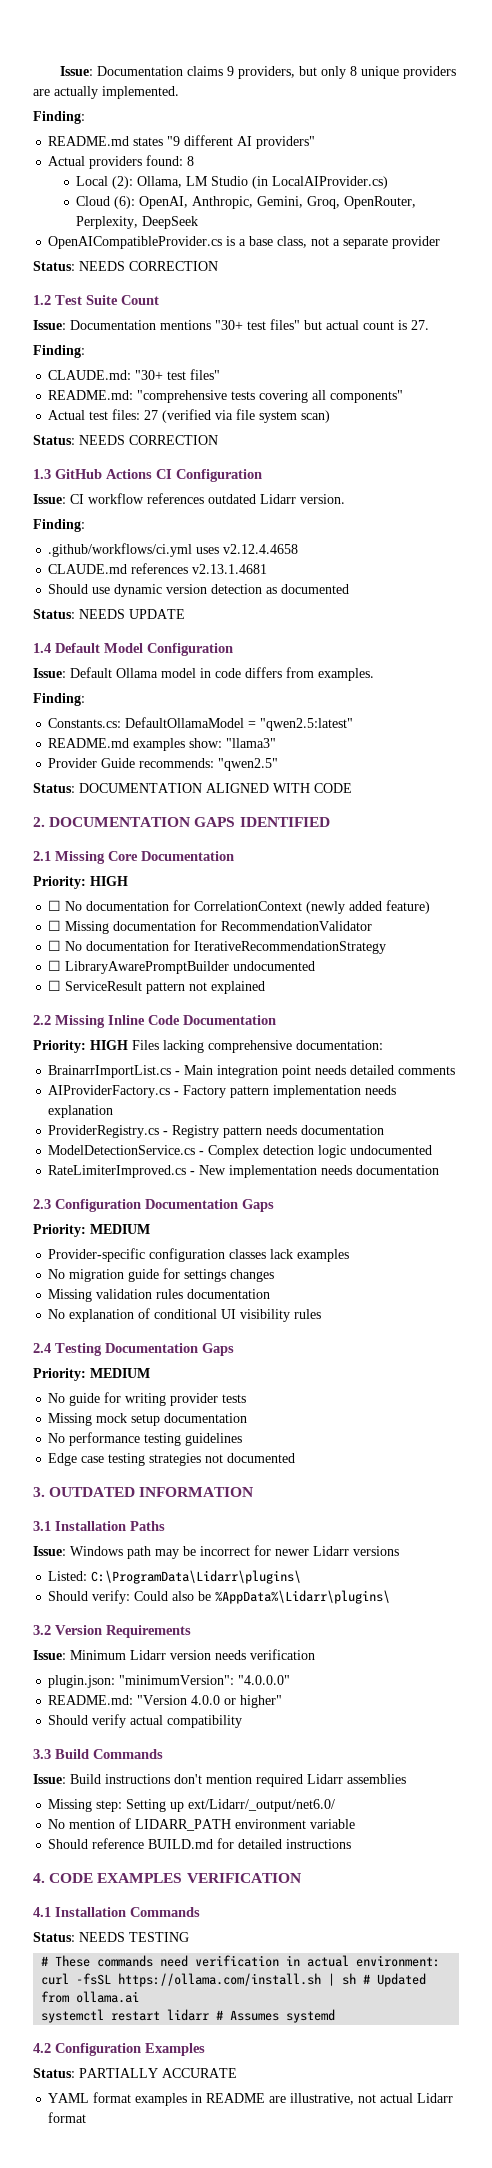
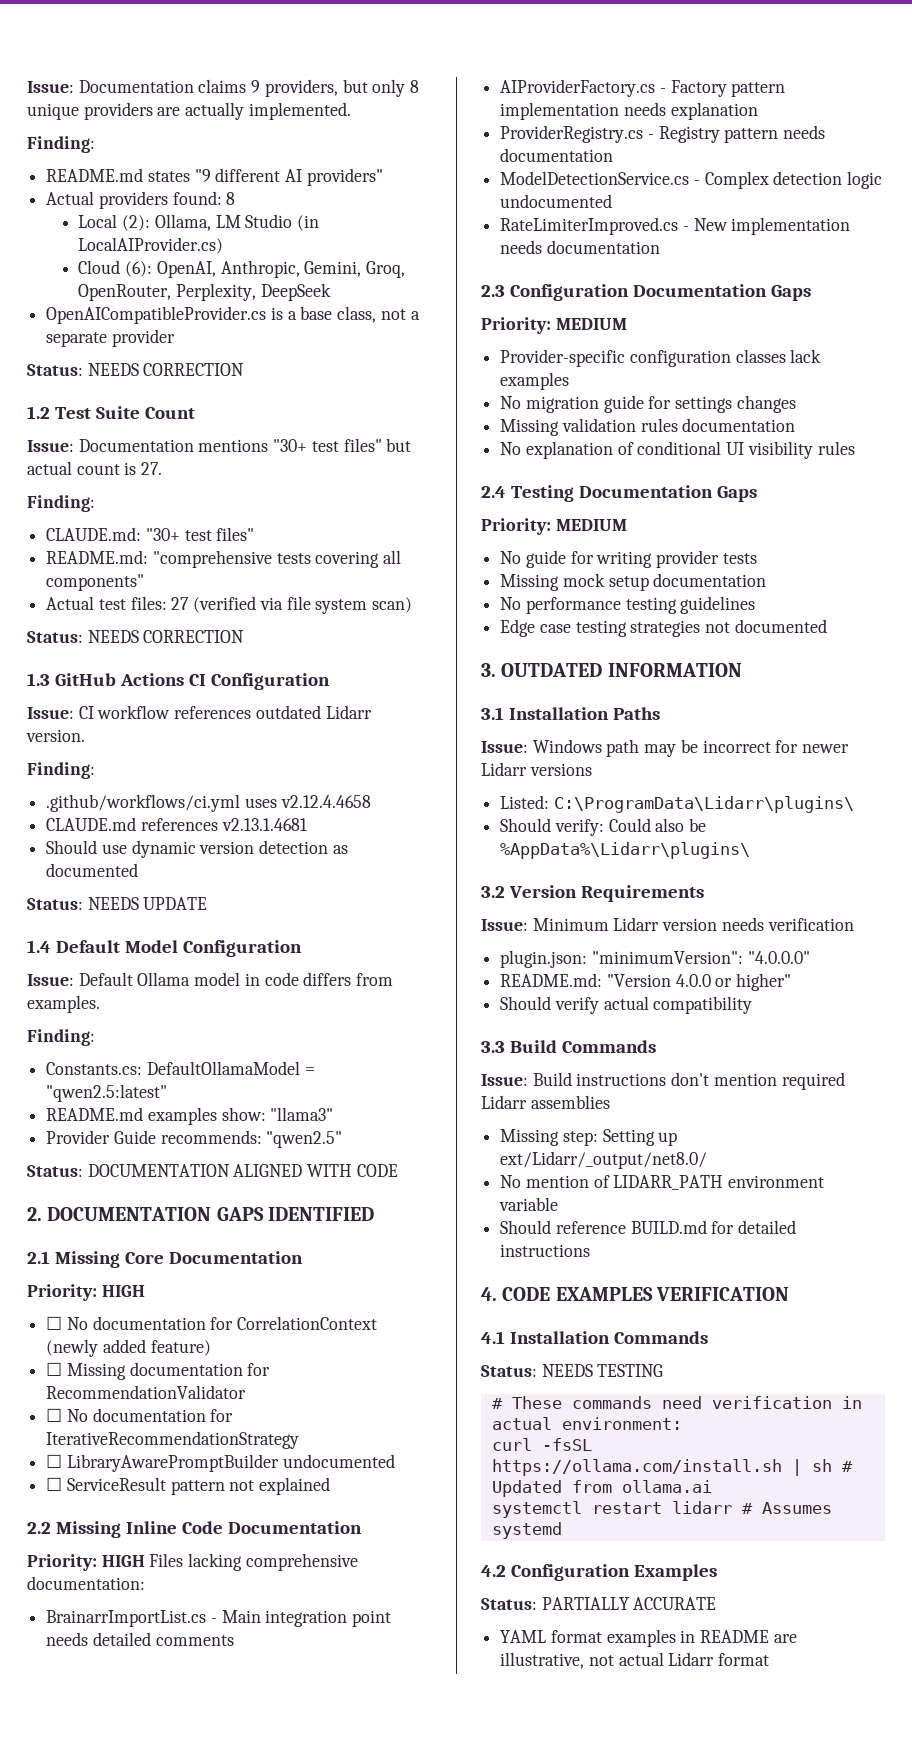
- Missing step: Setting up ext/Lidarr/_output/net6.0/
+ Missing step: Setting up ext/Lidarr/_output/net8.0/

